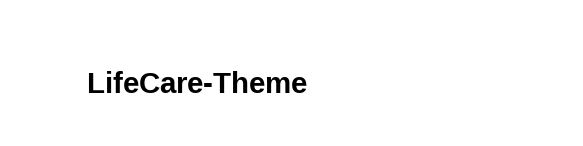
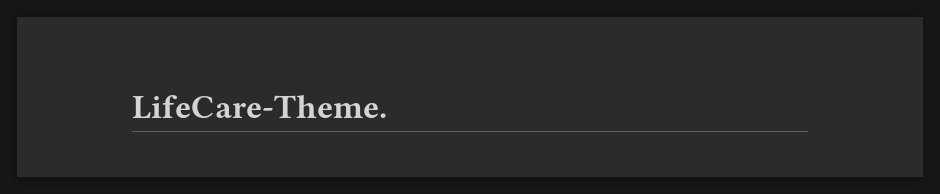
- LifeCare-Theme
+ LifeCare-Theme.

